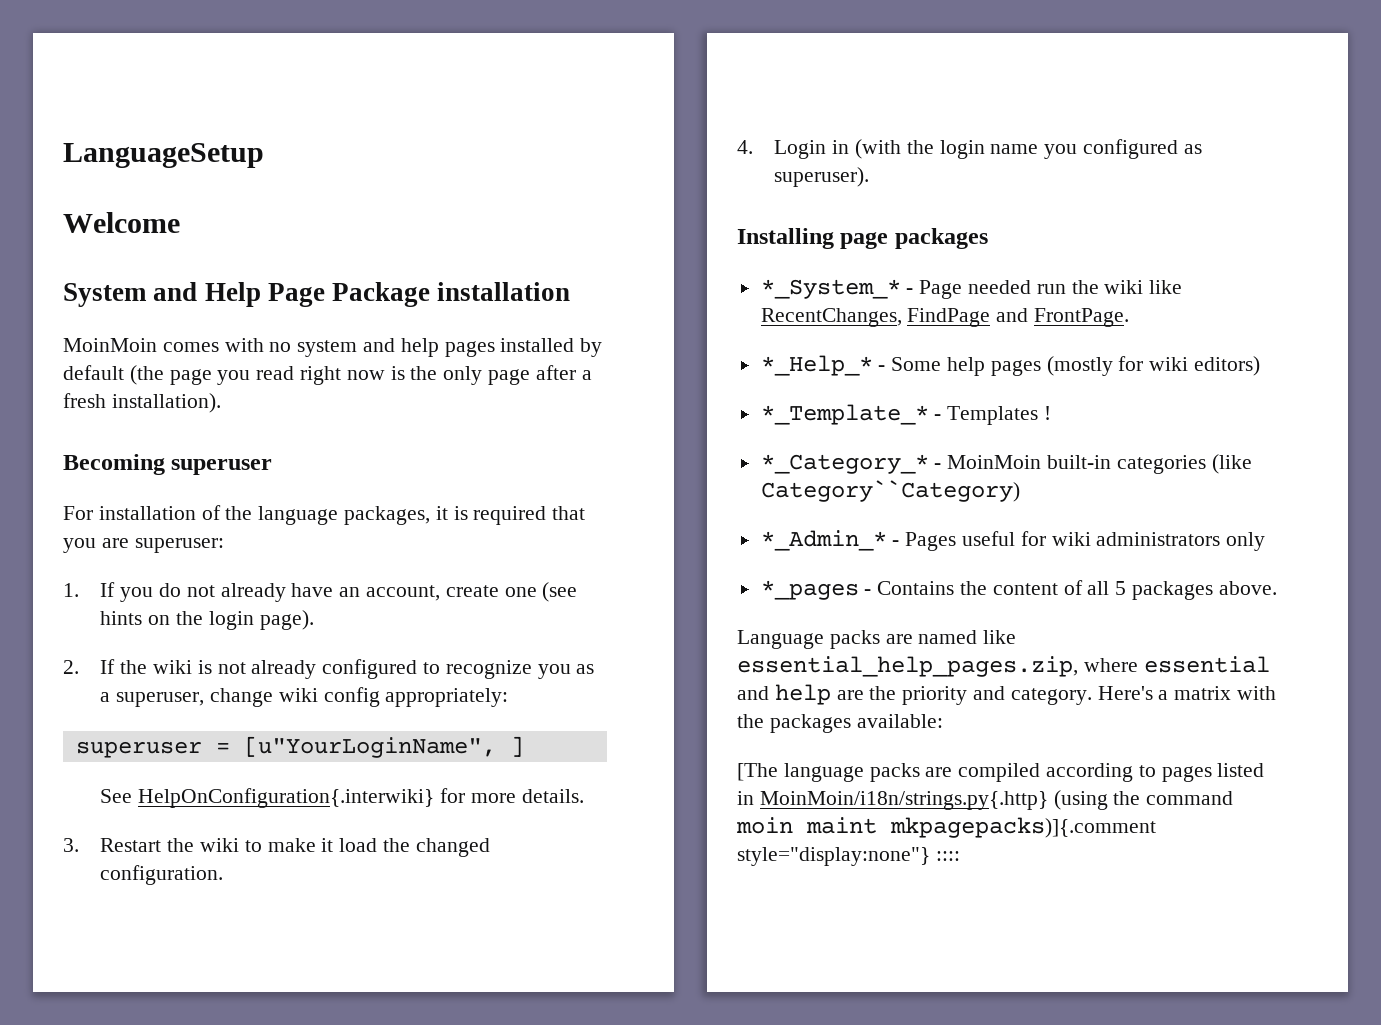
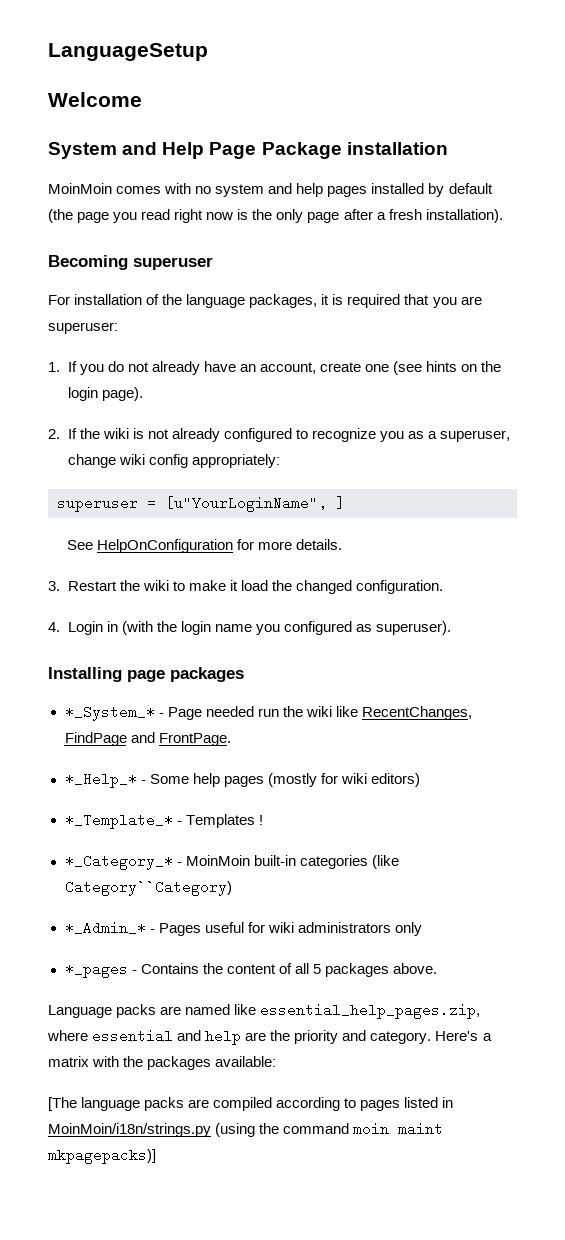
- See HelpOnConfiguration{.interwiki} for more details.
+ See HelpOnConfiguration for more details.
- [The language packs are compiled according to pages listed in MoinMoin/i18n/strings.py{.http} (using the command moin maint mkpagepacks)]{.comment style="display:none"} ::::
+ [The language packs are compiled according to pages listed in MoinMoin/i18n/strings.py (using the command moin maint mkpagepacks)]

